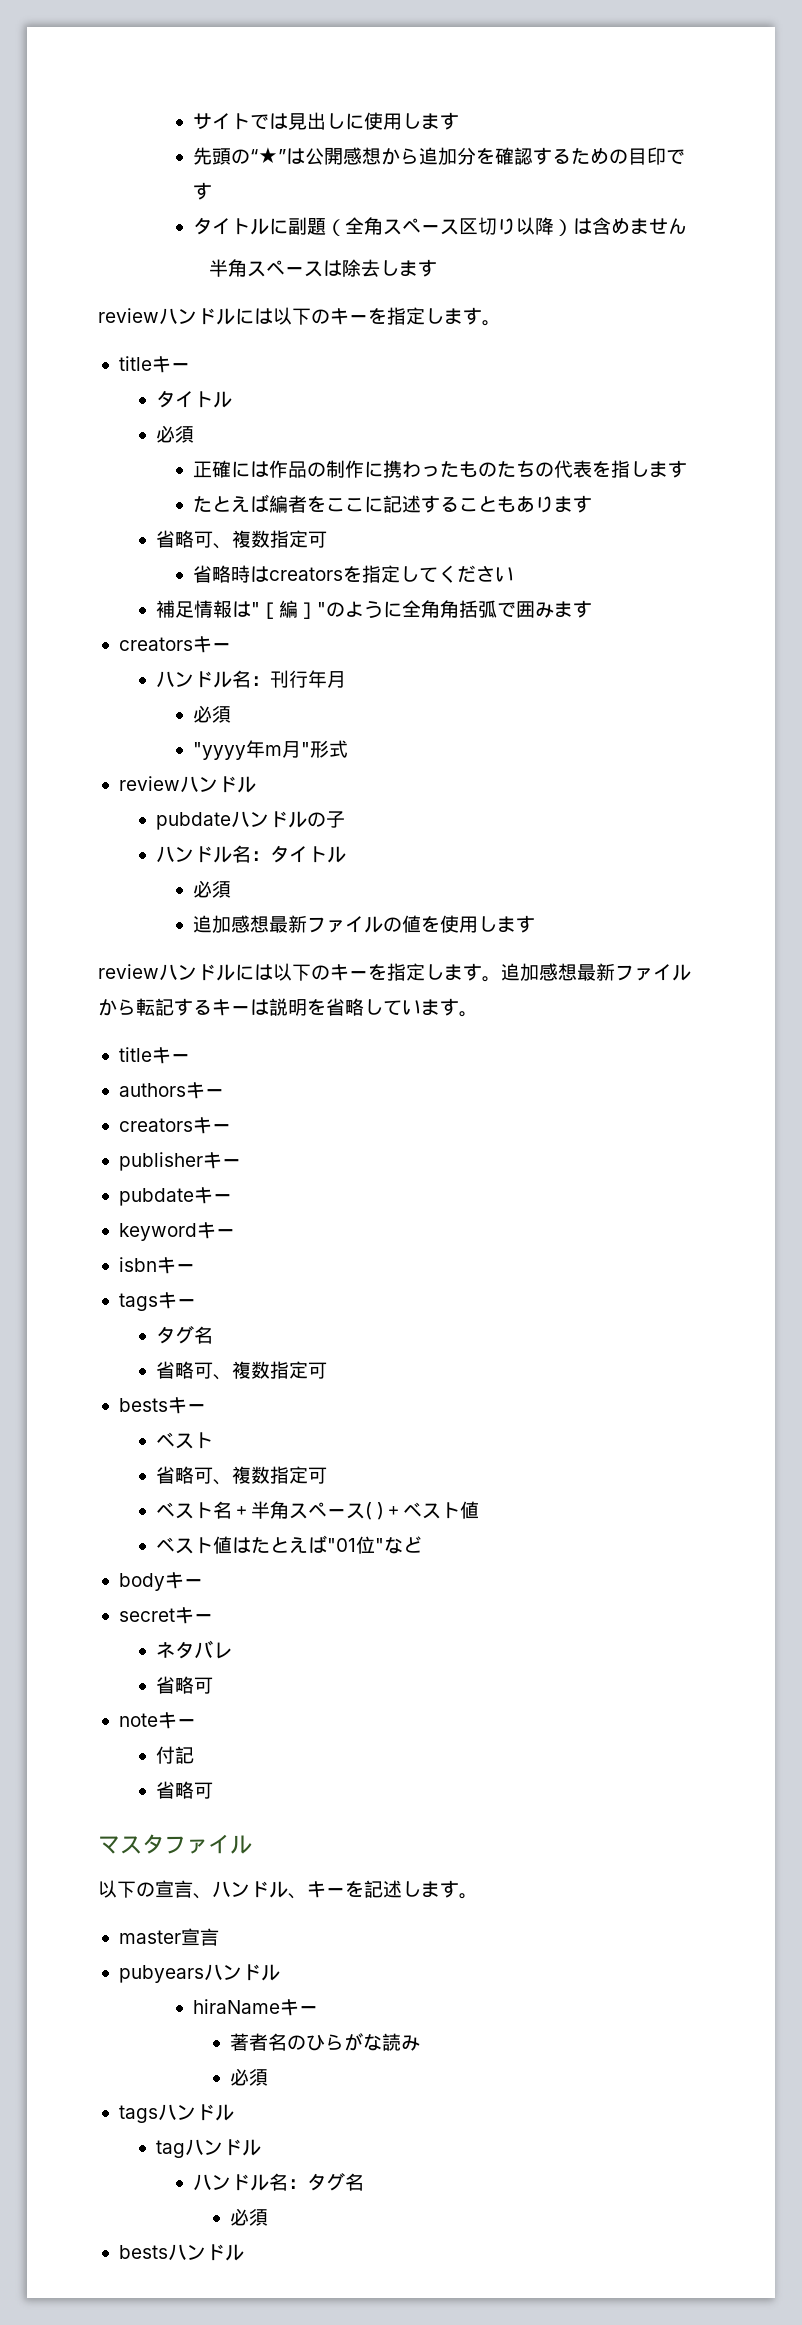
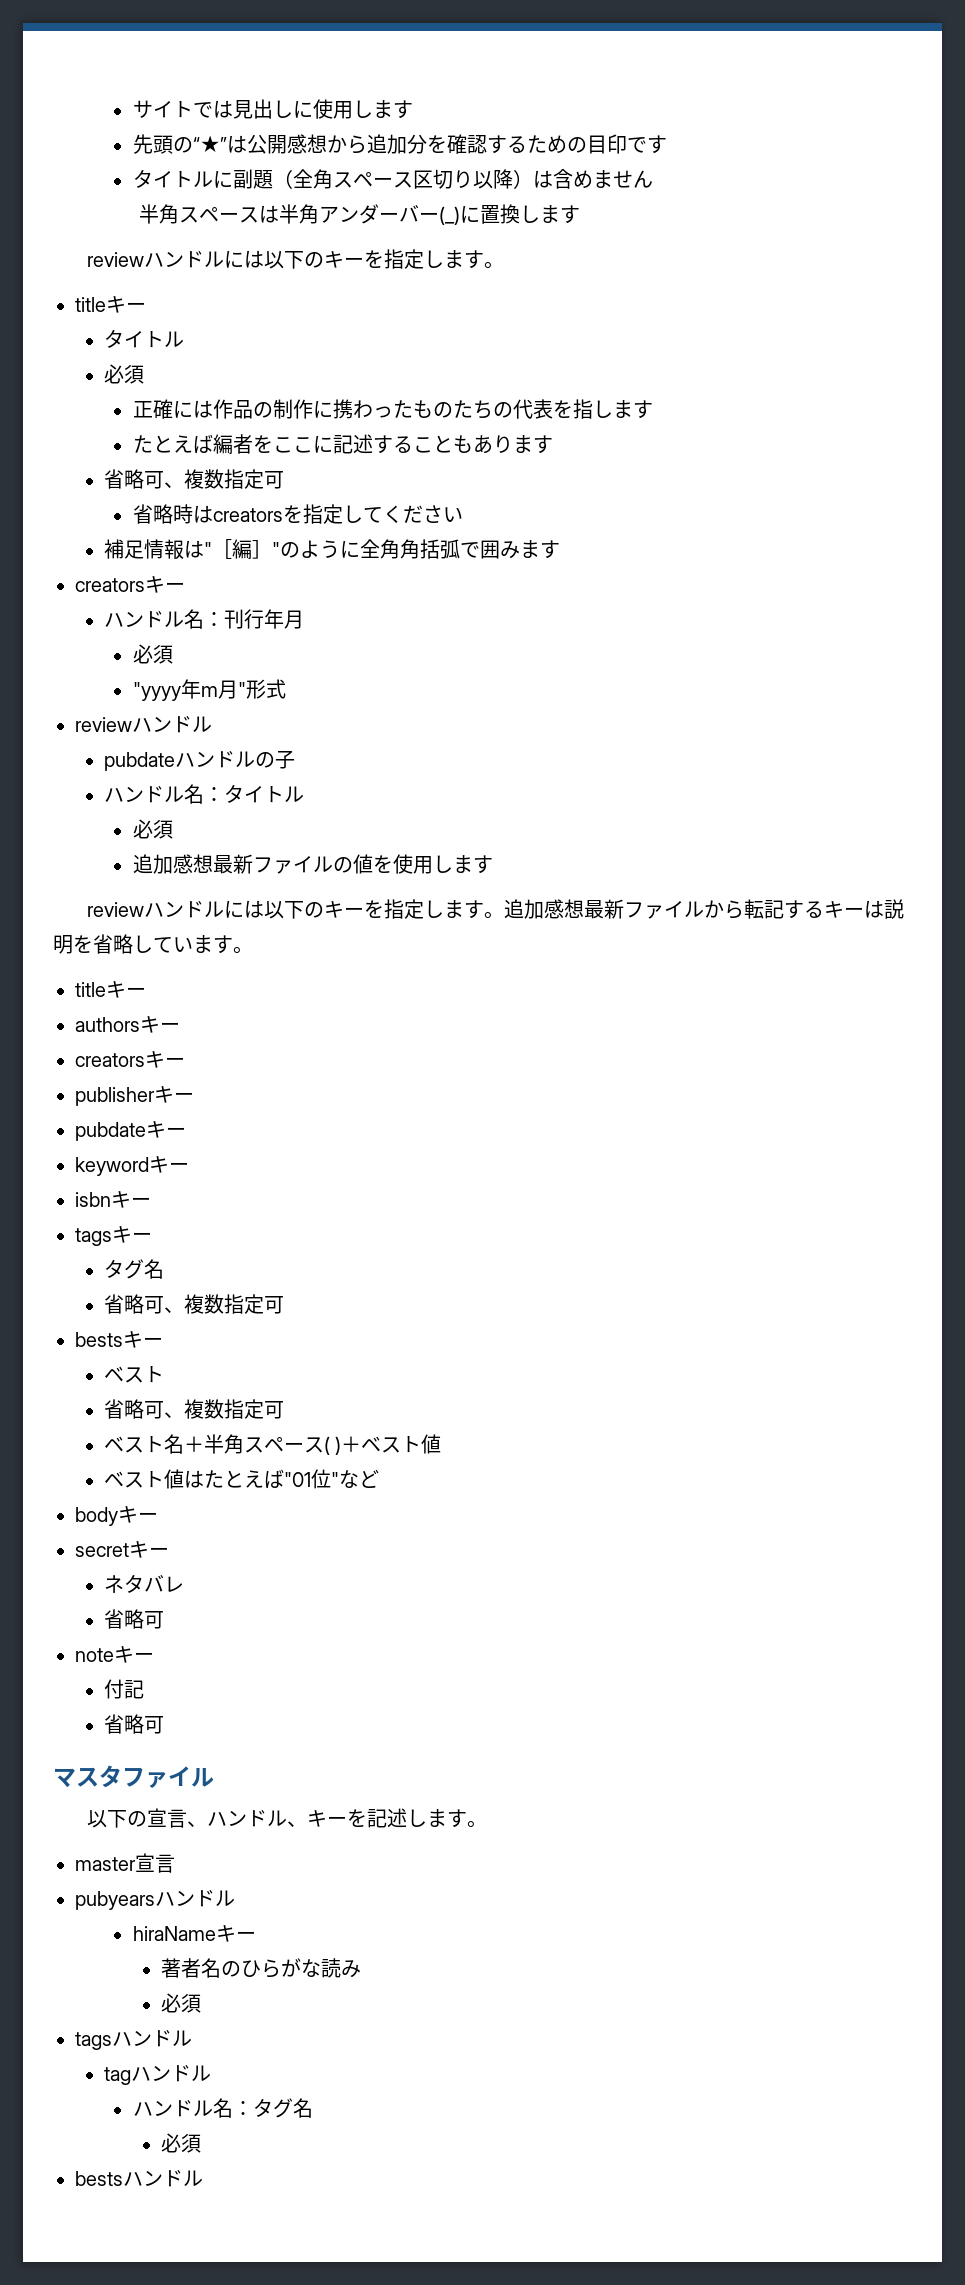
- 半角スペースは除去します
+ 半角スペースは半角アンダーバー(_)に置換します

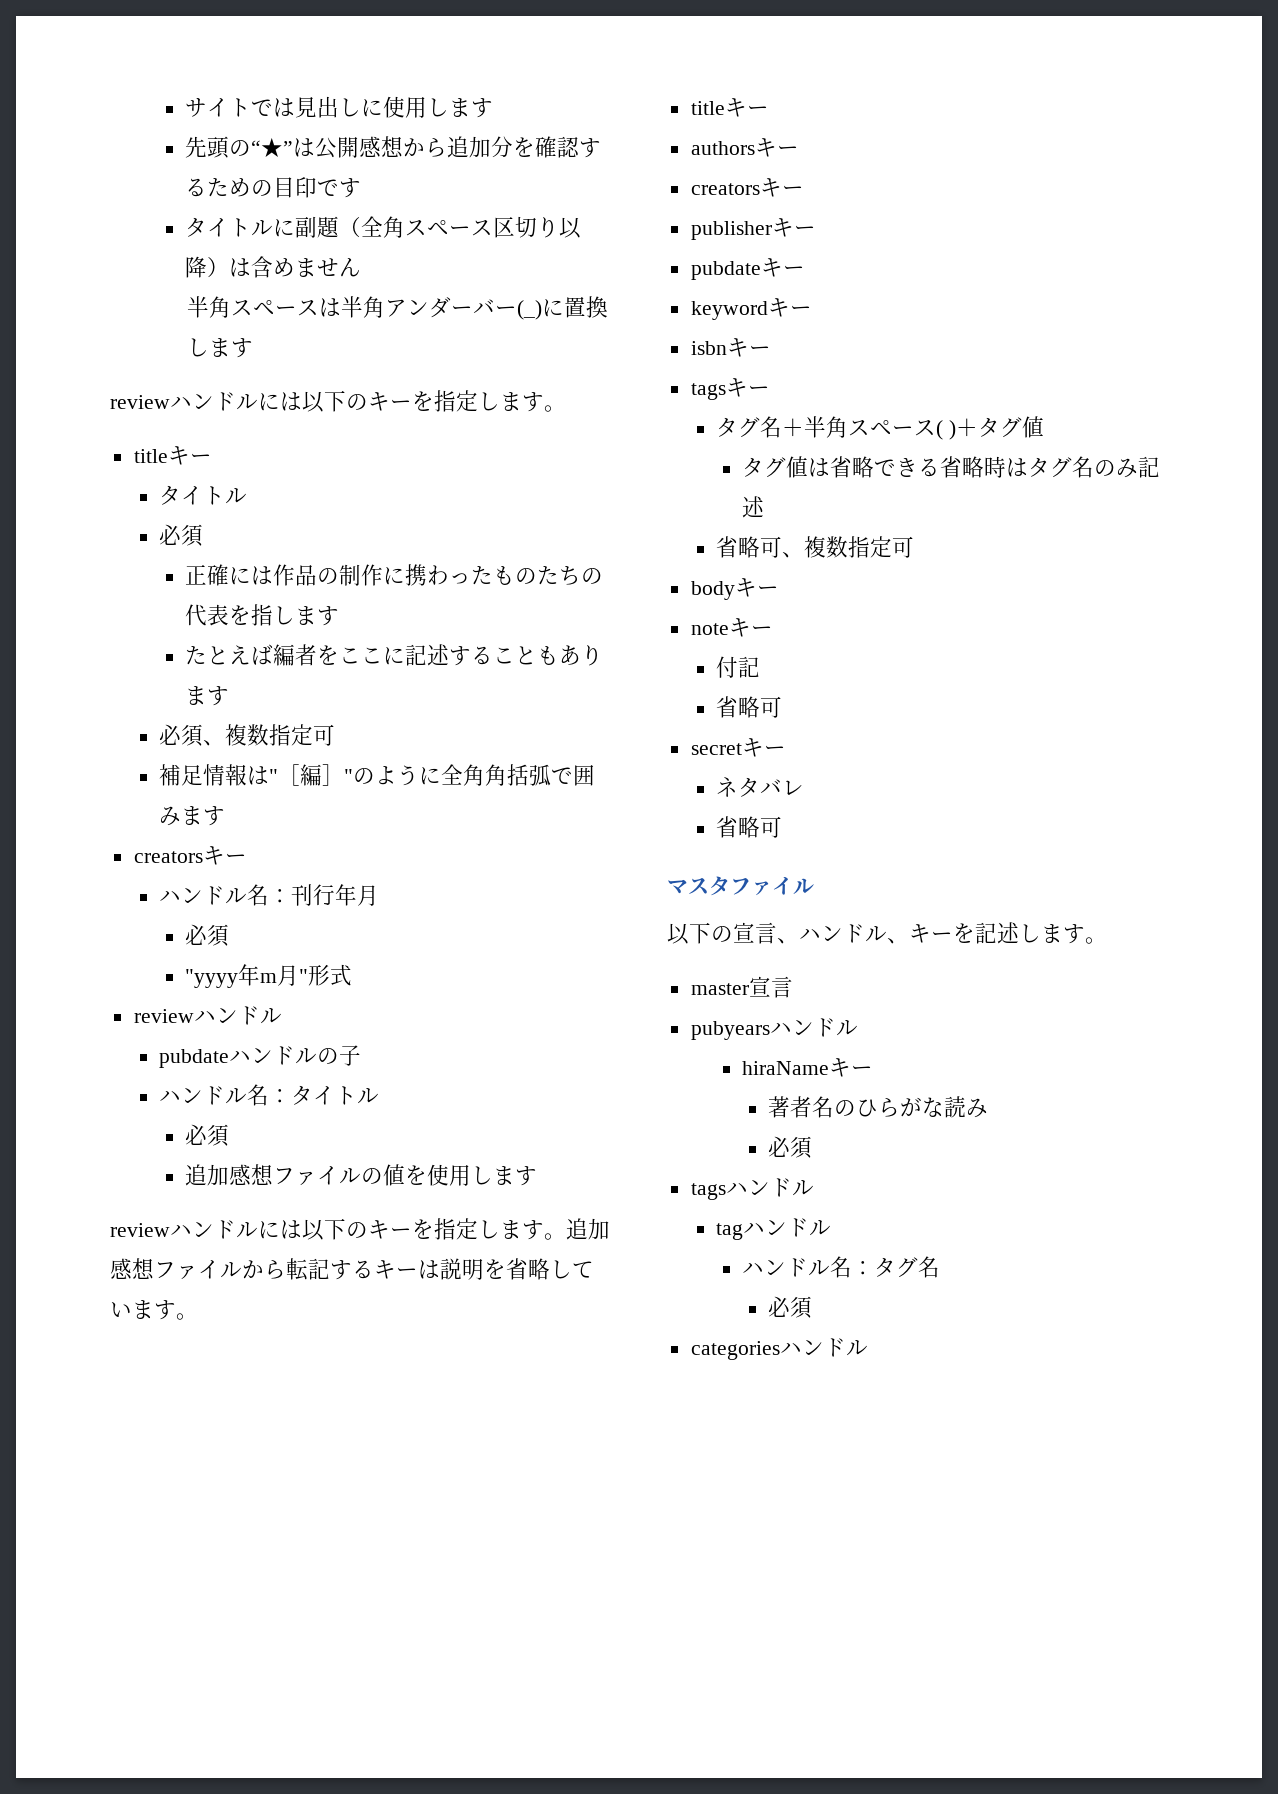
  たとえば編者をここに記述することもあります
- 省略可、複数指定可
- 省略時はcreatorsを指定してください
+ 必須、複数指定可
- 追加感想最新ファイルの値を使用します
+ 追加感想ファイルの値を使用します
- 追加感想最新ファイルから転記するキーは説明を省略しています。
+ 追加感想ファイルから転記するキーは説明を省略しています。
  tagsキー
- タグ名
+ タグ名＋半角スペース( )＋タグ値
+ タグ値は省略できる省略時はタグ名のみ記述
  省略可、複数指定可
- bestsキー
- ベスト
- 省略可、複数指定可
- ベスト名＋半角スペース( )＋ベスト値
- ベスト値はたとえば"01位"など
  bodyキー
+ noteキー
+ 付記
+ 省略可
- noteキー
- 付記
- 省略可
- bestsハンドル
+ categoriesハンドル

